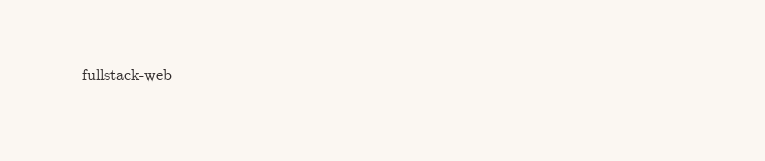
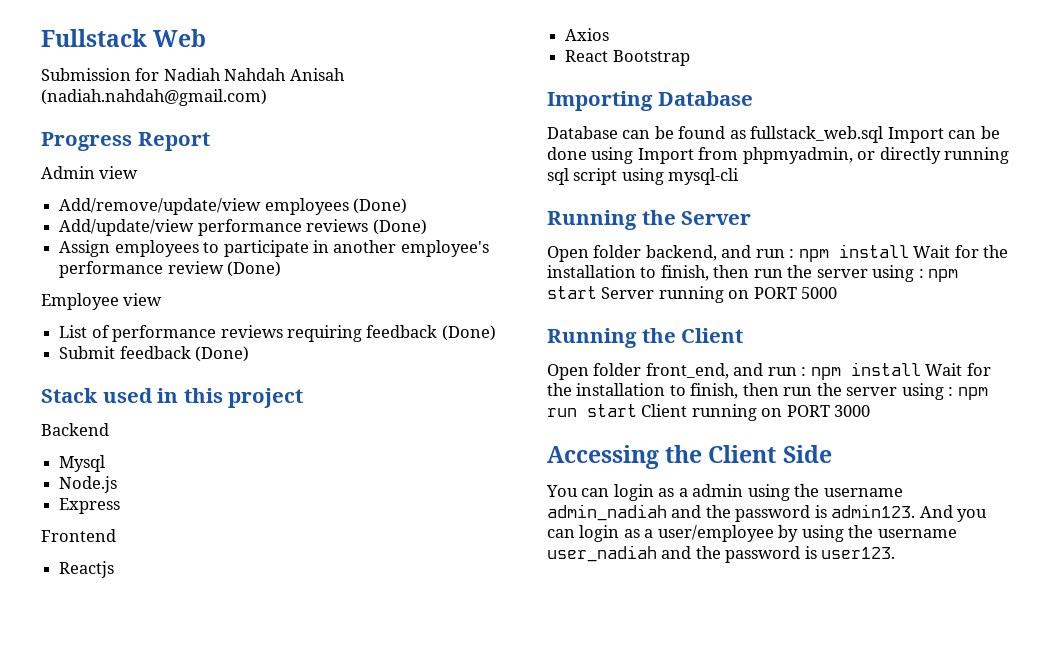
- fullstack-web
+ Fullstack Web
+ Submission for Nadiah Nahdah Anisah (nadiah.nahdah@gmail.com)
+ Progress Report
+ Admin view
+ Add/remove/update/view employees (Done)
+ Add/update/view performance reviews (Done)
+ Assign employees to participate in another employee's performance review (Done)
+ Employee view
+ List of performance reviews requiring feedback (Done)
+ Submit feedback (Done)
+ Stack used in this project
+ Backend
+ Mysql
+ Node.js
+ Express
+ Frontend
+ Reactjs
+ Axios
+ React Bootstrap
+ Importing Database
+ Database can be found as fullstack_web.sql Import can be done using Import from phpmyadmin, or directly running sql script using mysql-cli
+ Running the Server
+ Open folder backend, and run : npm install Wait for the installation to finish, then run the server using : npm start Server running on PORT 5000
+ Running the Client
+ Open folder front_end, and run : npm install Wait for the installation to finish, then run the server using : npm run start Client running on PORT 3000
+ Accessing the Client Side
+ You can login as a admin using the username admin_nadiah and the password is admin123. And you can login as a user/employee by using the username user_nadiah and the password is user123.

